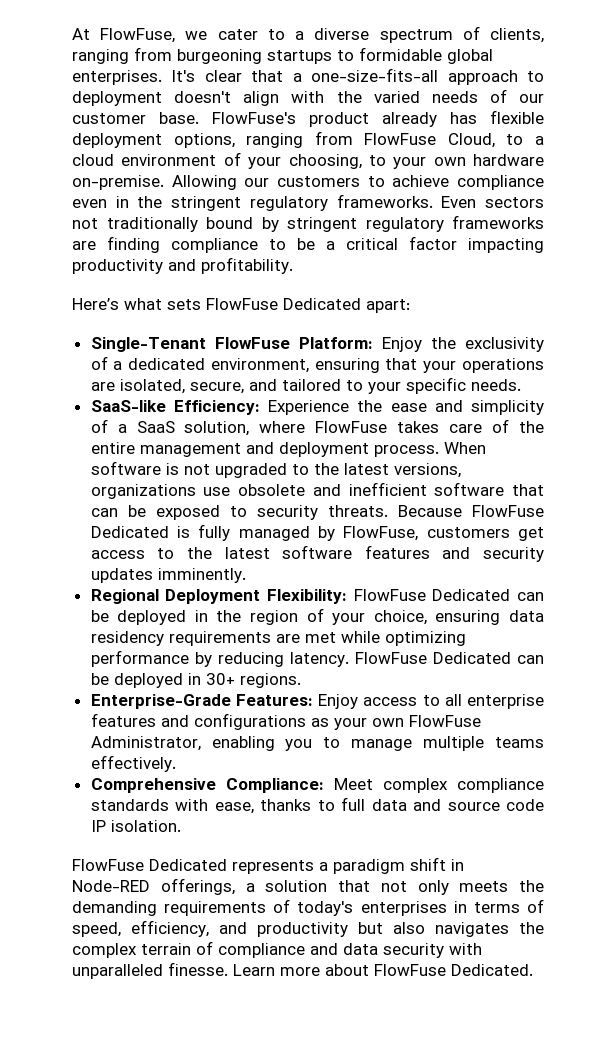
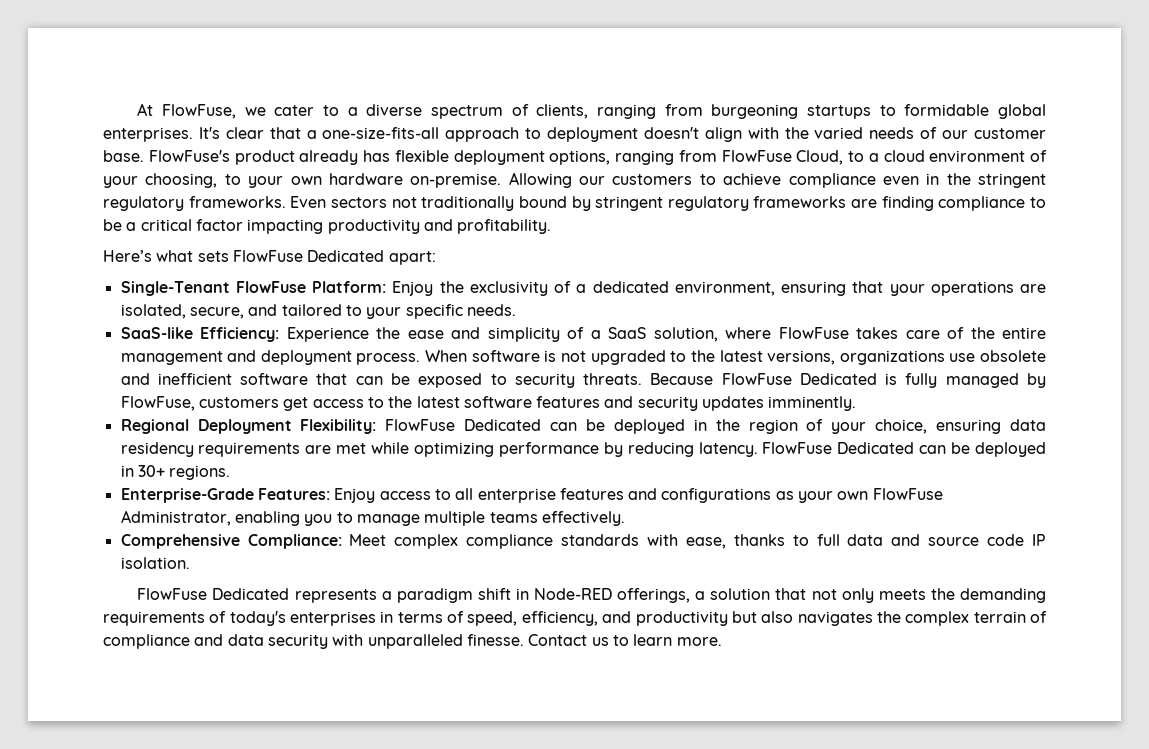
- Learn more about FlowFuse Dedicated.
+ Contact us to learn more.

